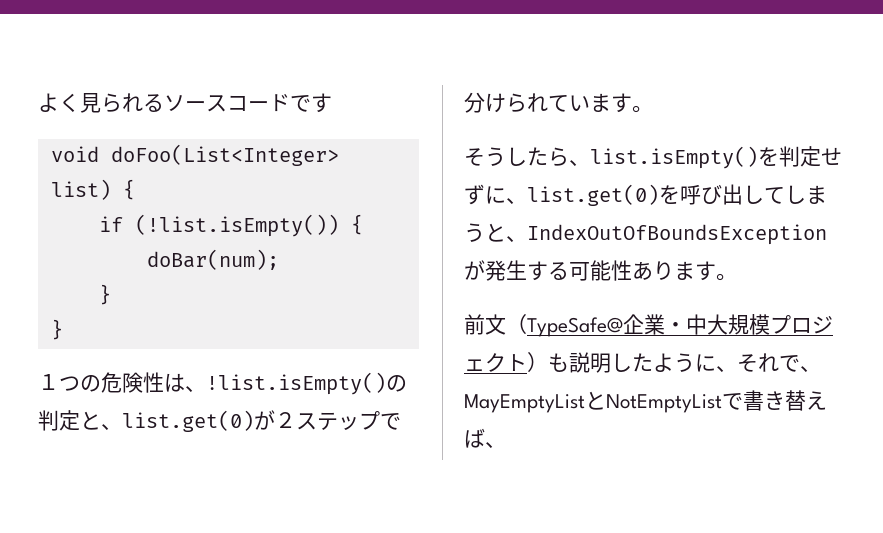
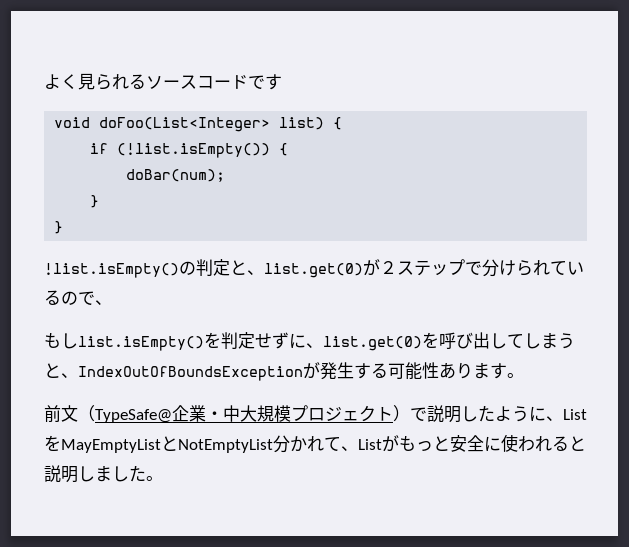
- １つの危険性は、!list.isEmpty()の判定と、list.get(0)が２ステップで分けられています。
- そうしたら、list.isEmpty()を判定せずに、list.get(0)を呼び出してしまうと、IndexOutOfBoundsExceptionが発生する可能性あります。
+ !list.isEmpty()の判定と、list.get(0)が２ステップで分けられているので、
+ もしlist.isEmpty()を判定せずに、list.get(0)を呼び出してしまうと、IndexOutOfBoundsExceptionが発生する可能性あります。
- 前文（TypeSafe@企業・中大規模プロジェクト）も説明したように、それで、MayEmptyListとNotEmptyListで書き替えば、
+ 前文（TypeSafe@企業・中大規模プロジェクト）で説明したように、ListをMayEmptyListとNotEmptyList分かれて、Listがもっと安全に使われると説明しました。

